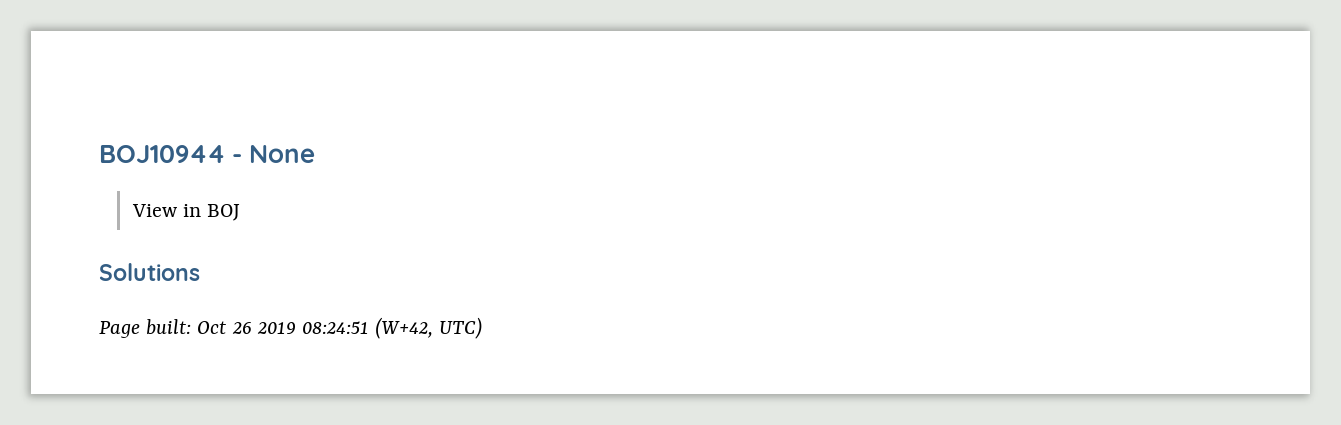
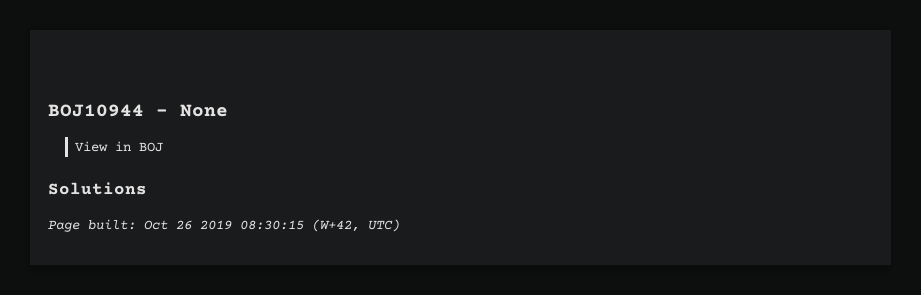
- Page built: Oct 26 2019 08:24:51 (W+42, UTC)
+ Page built: Oct 26 2019 08:30:15 (W+42, UTC)

